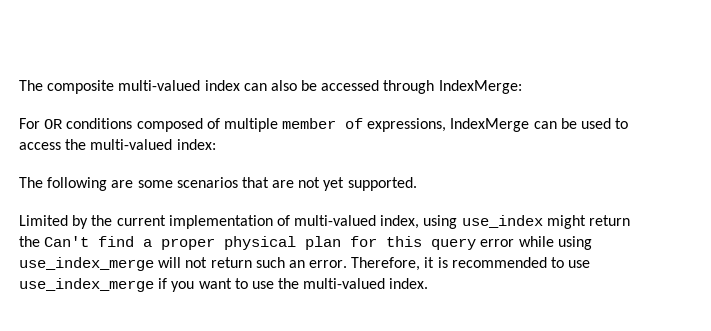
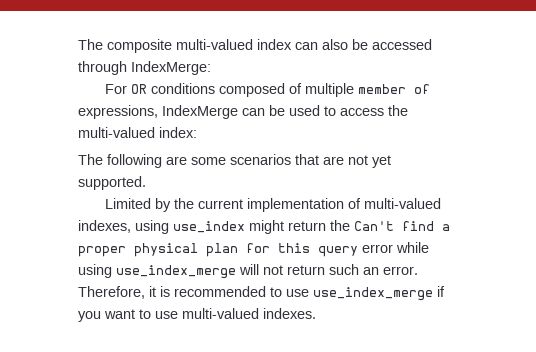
- Limited by the current implementation of multi-valued index, using use_index might return the Can't find a proper physical plan for this query error while using use_index_merge will not return such an error.
+ Limited by the current implementation of multi-valued indexes, using use_index might return the Can't find a proper physical plan for this query error while using use_index_merge will not return such an error.
- Therefore, it is recommended to use use_index_merge if you want to use the multi-valued index.
+ Therefore, it is recommended to use use_index_merge if you want to use multi-valued indexes.

